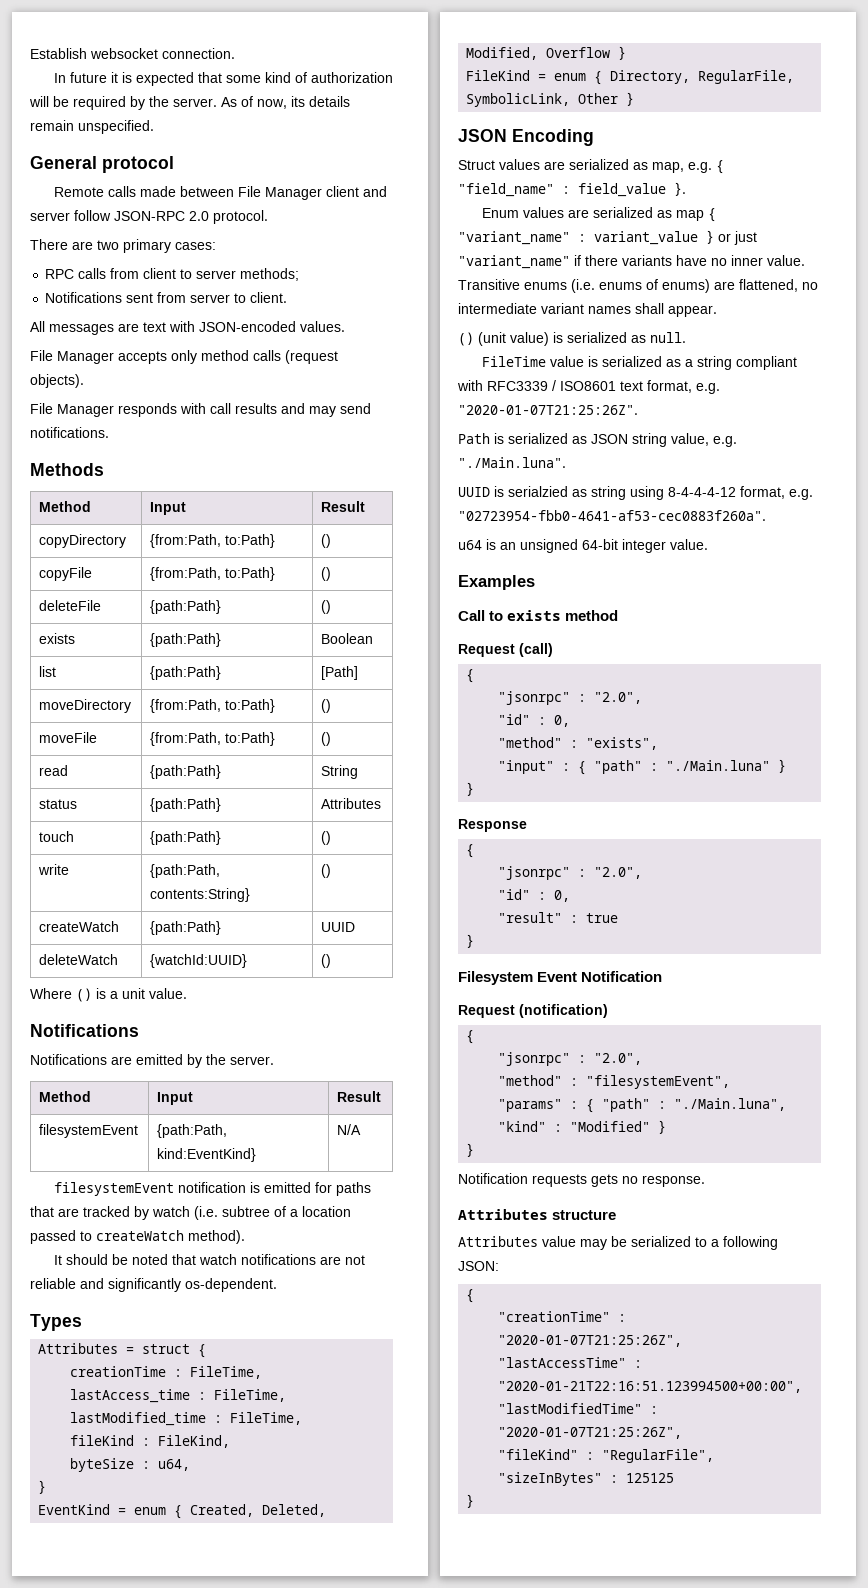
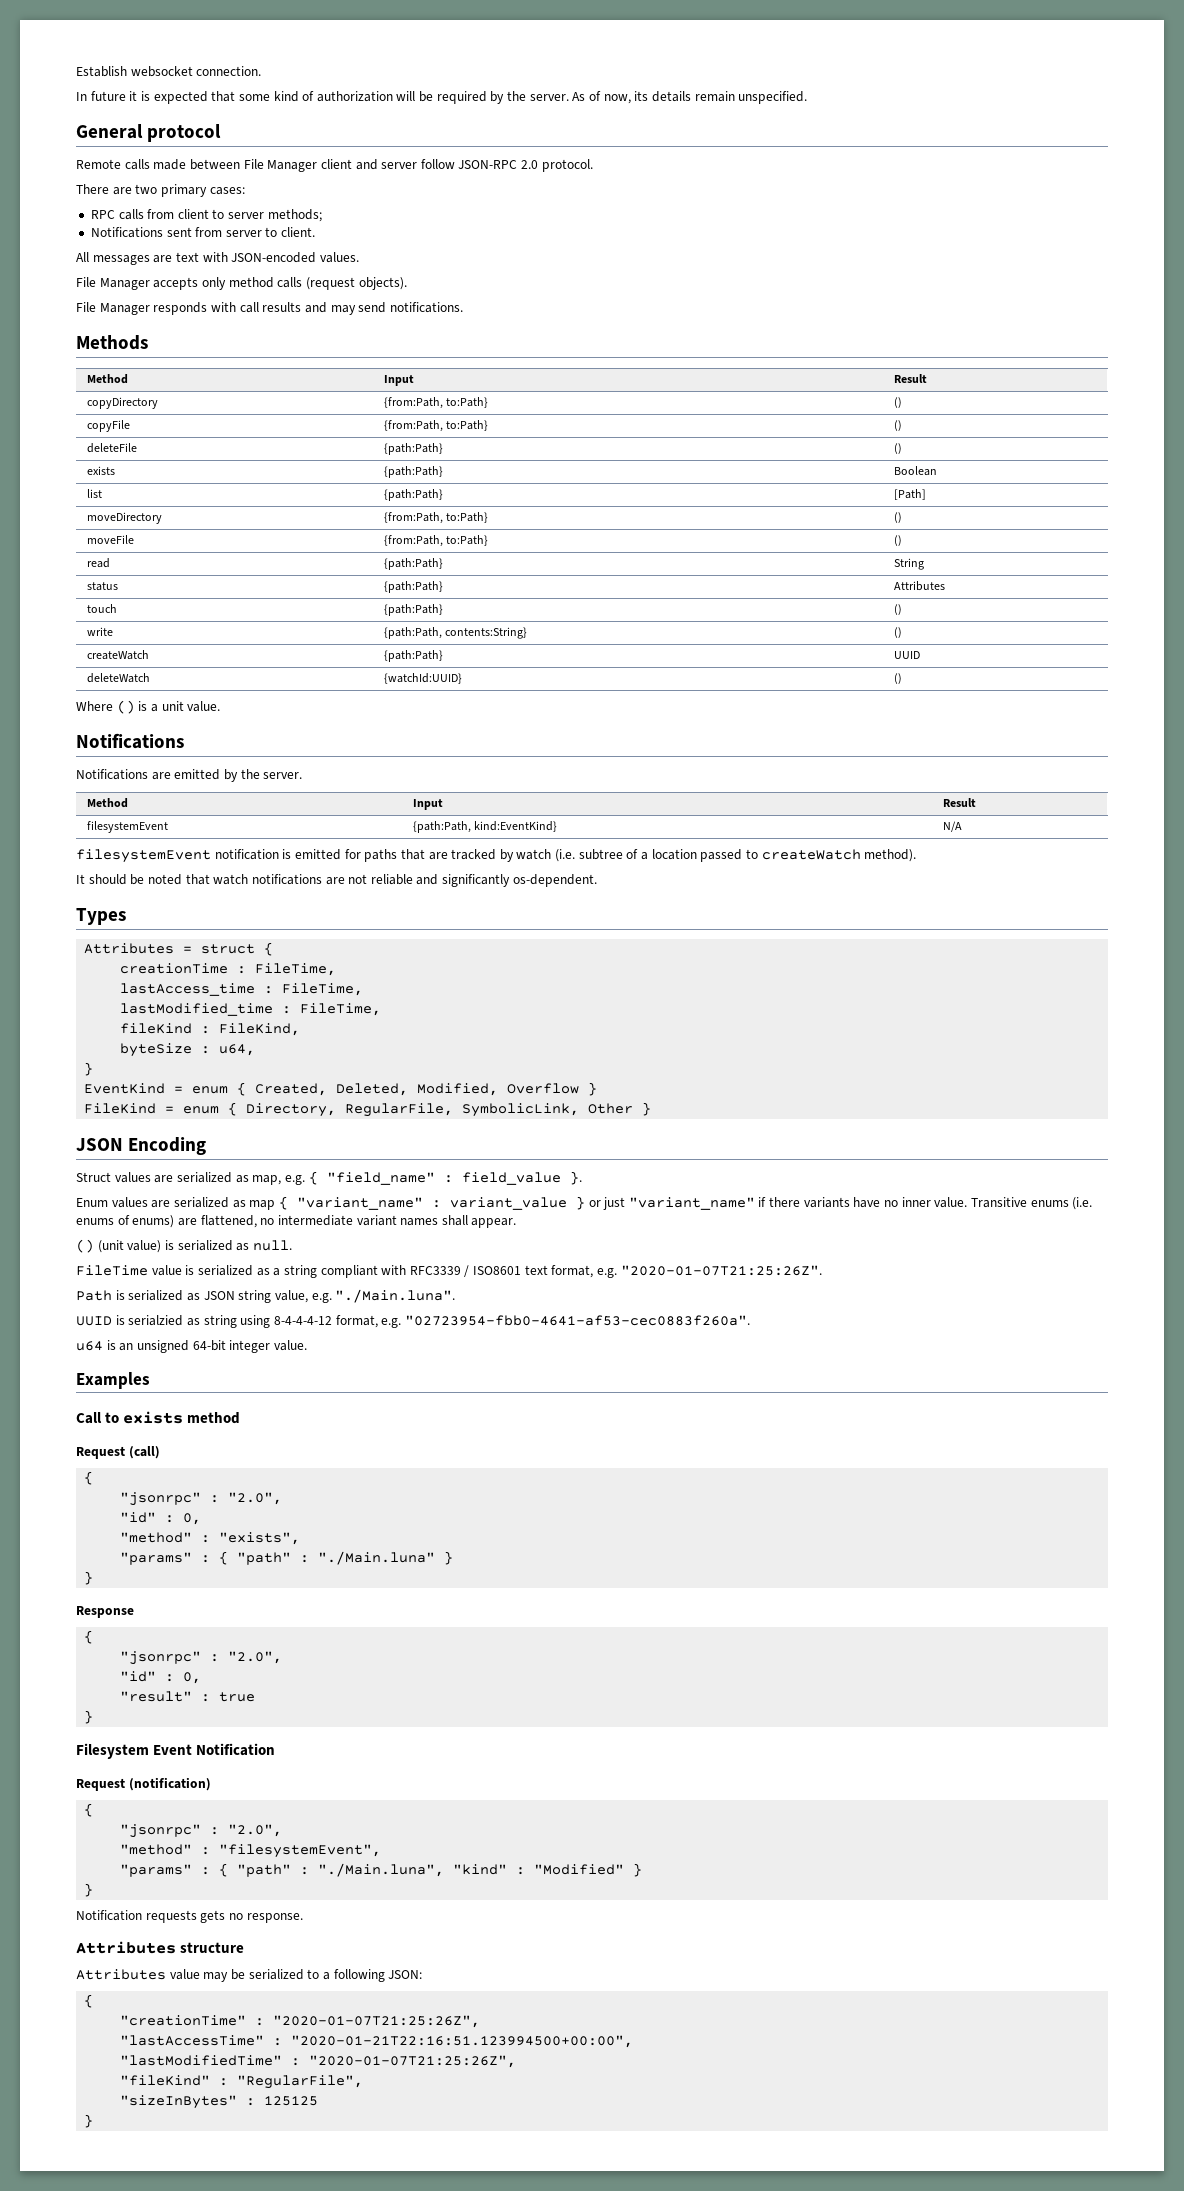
- "input" : { "path" : "./Main.luna" }
+ "params" : { "path" : "./Main.luna" }

